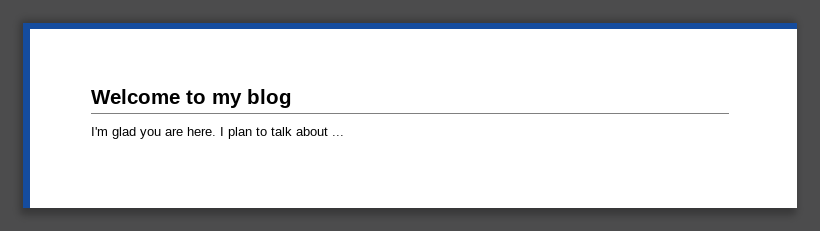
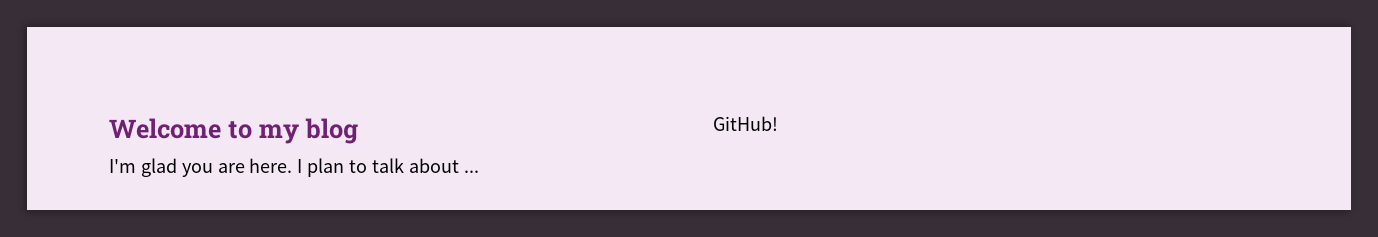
+ GitHub!

